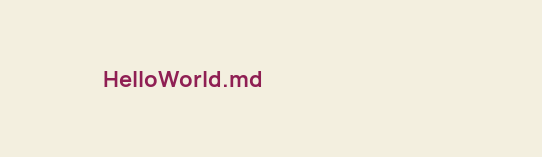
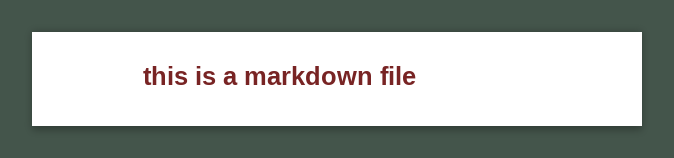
- HelloWorld.md
+ this is a markdown file

